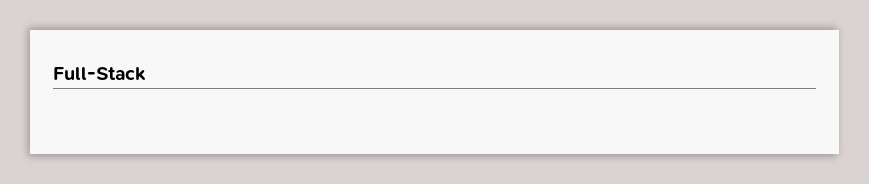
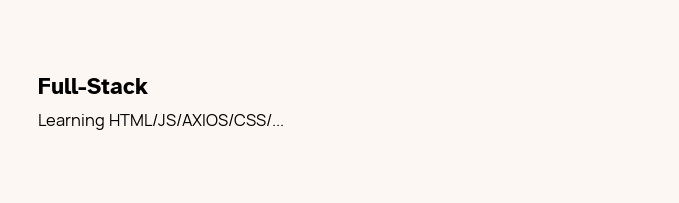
+ Learning HTML/JS/AXIOS/CSS/...

